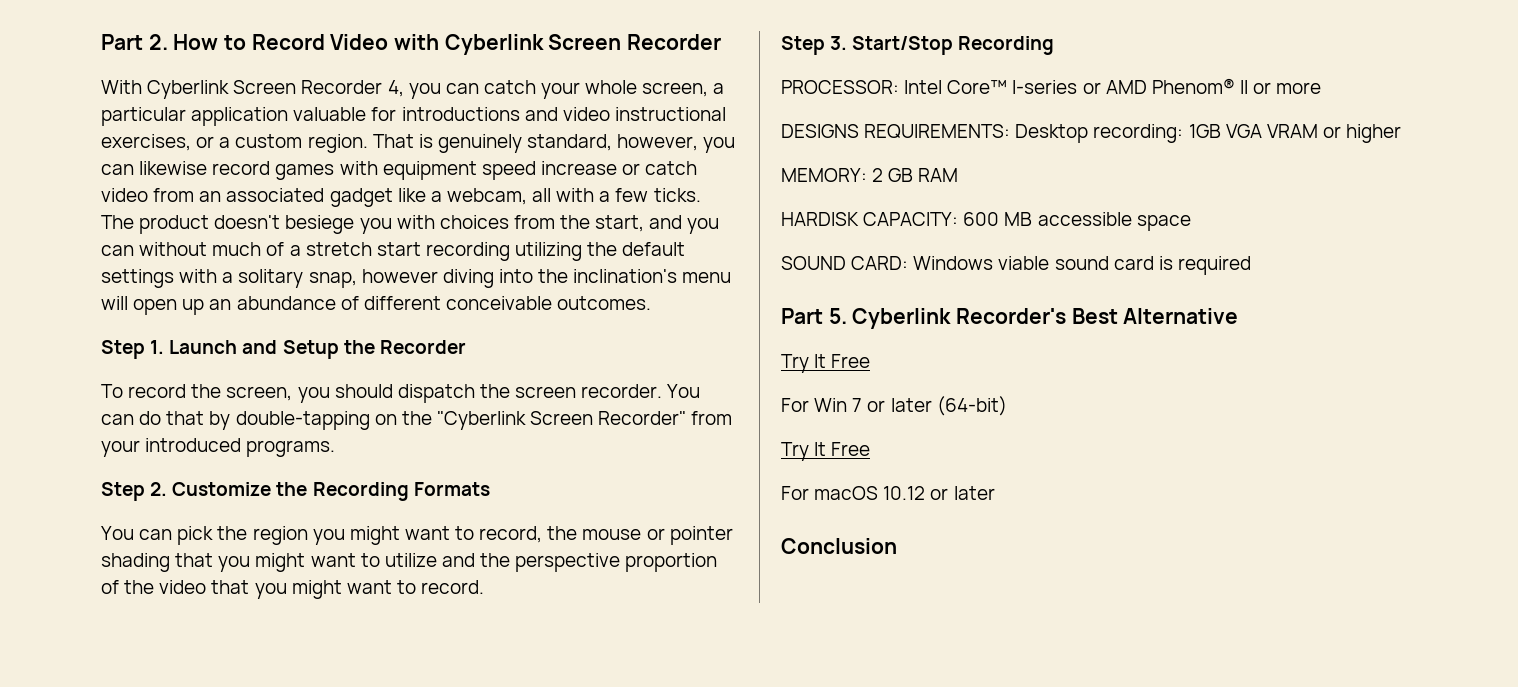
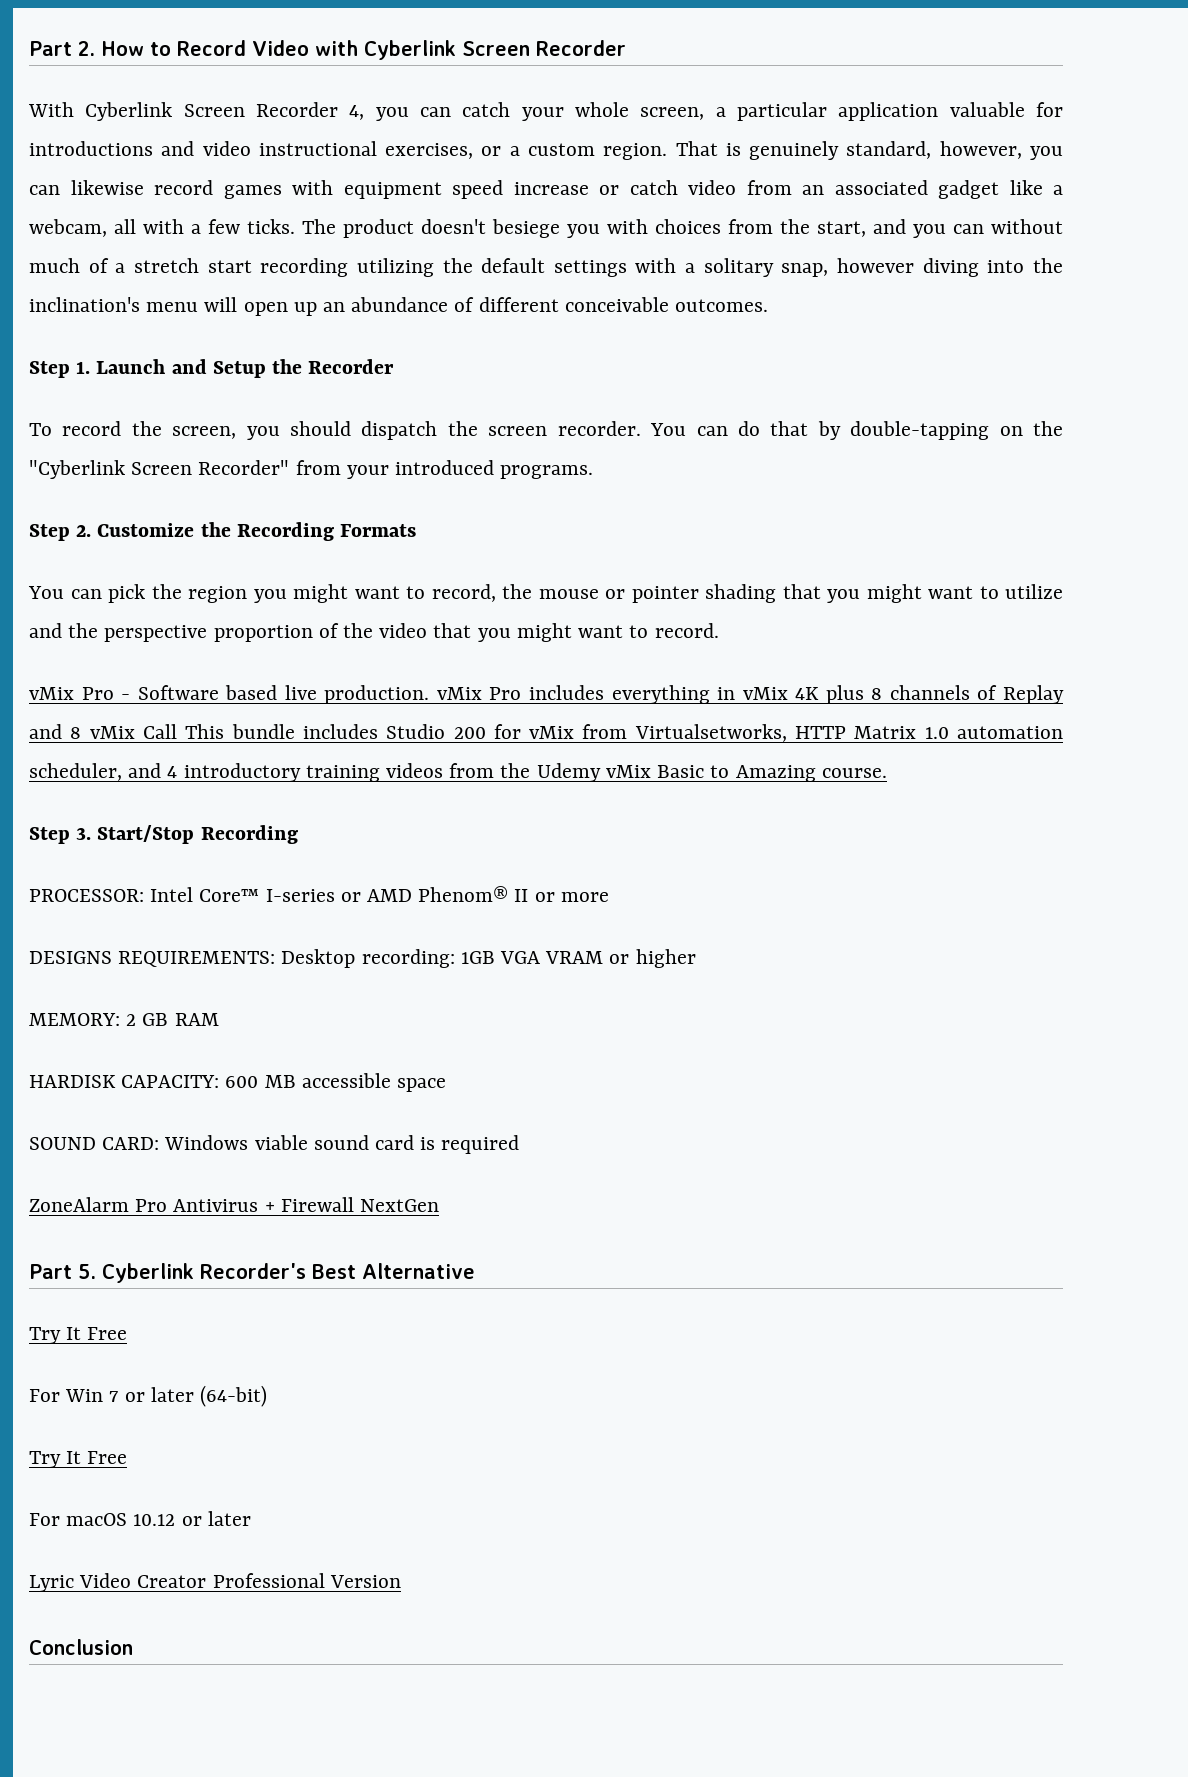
+ vMix Pro - Software based live production. vMix Pro includes everything in vMix 4K plus 8 channels of Replay and 8 vMix Call This bundle includes Studio 200 for vMix from Virtualsetworks, HTTP Matrix 1.0 automation scheduler, and 4 introductory training videos from the Udemy vMix Basic to Amazing course.
+ ZoneAlarm Pro Antivirus + Firewall NextGen
+ Lyric Video Creator Professional Version

